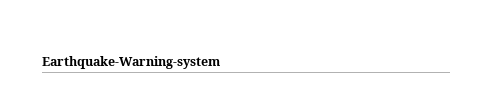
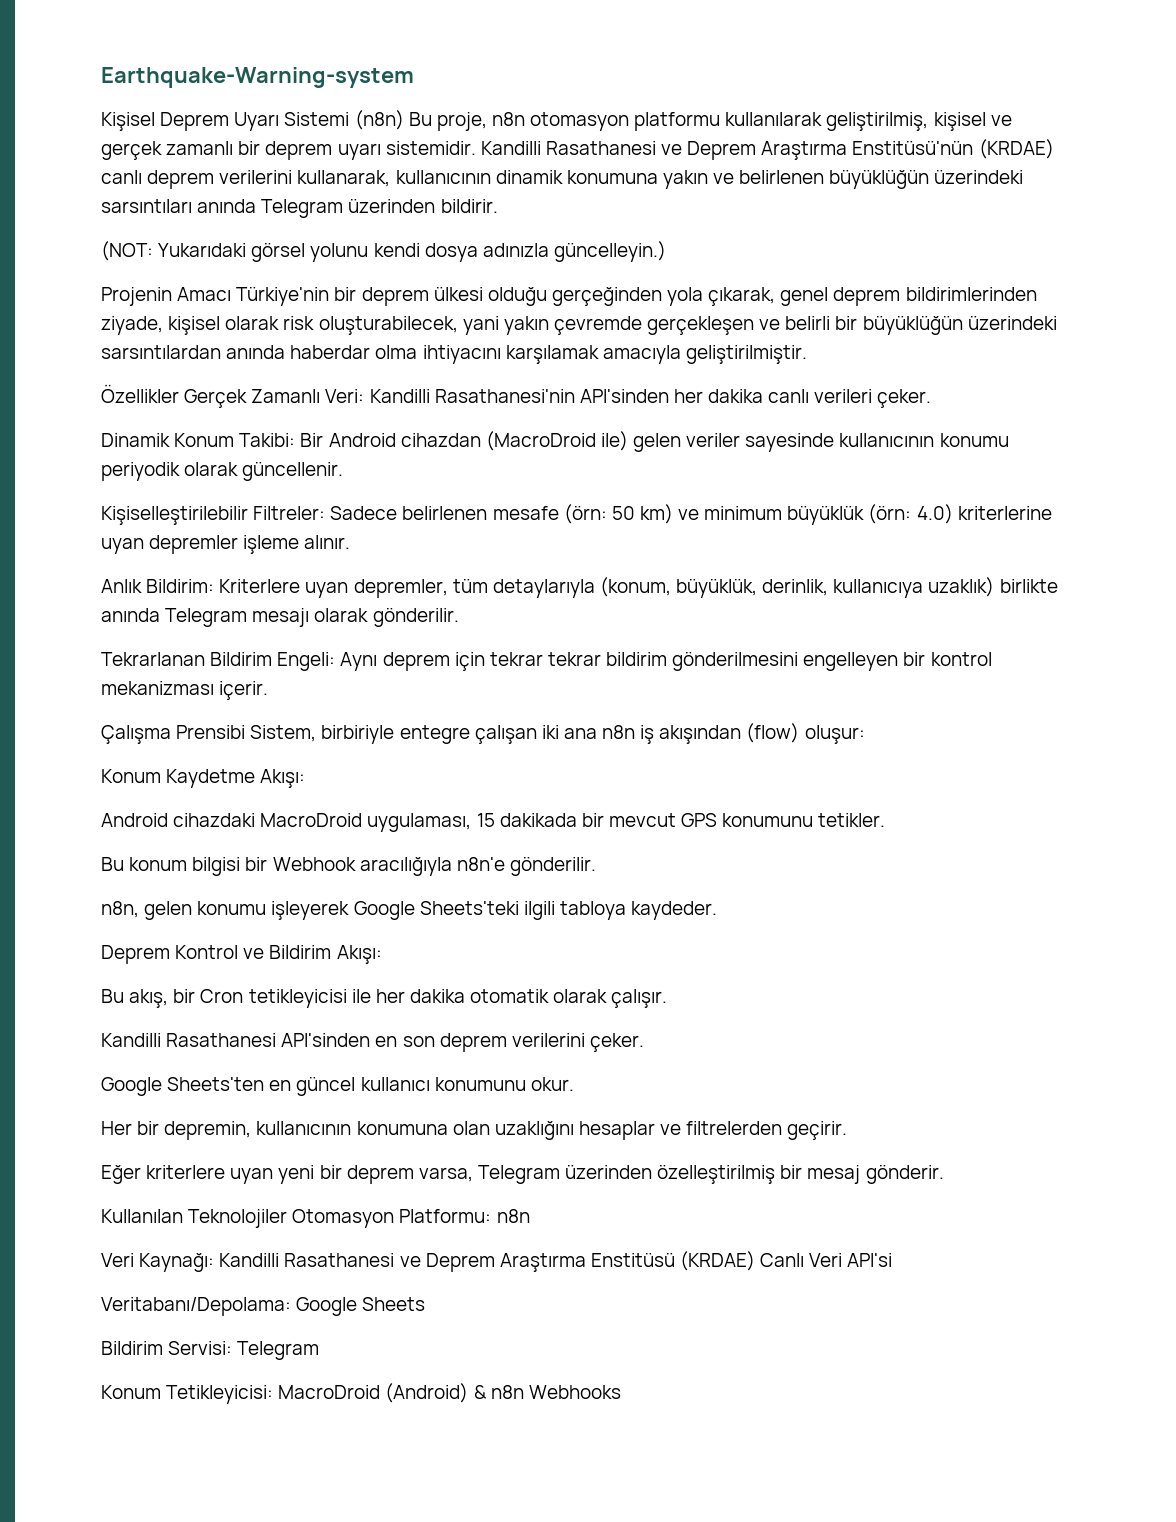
+ Kişisel Deprem Uyarı Sistemi (n8n) Bu proje, n8n otomasyon platformu kullanılarak geliştirilmiş, kişisel ve gerçek zamanlı bir deprem uyarı sistemidir. Kandilli Rasathanesi ve Deprem Araştırma Enstitüsü'nün (KRDAE) canlı deprem verilerini kullanarak, kullanıcının dinamik konumuna yakın ve belirlenen büyüklüğün üzerindeki sarsıntıları anında Telegram üzerinden bildirir.
+ (NOT: Yukarıdaki görsel yolunu kendi dosya adınızla güncelleyin.)
+ Projenin Amacı Türkiye'nin bir deprem ülkesi olduğu gerçeğinden yola çıkarak, genel deprem bildirimlerinden ziyade, kişisel olarak risk oluşturabilecek, yani yakın çevremde gerçekleşen ve belirli bir büyüklüğün üzerindeki sarsıntılardan anında haberdar olma ihtiyacını karşılamak amacıyla geliştirilmiştir.
+ Özellikler Gerçek Zamanlı Veri: Kandilli Rasathanesi'nin API'sinden her dakika canlı verileri çeker.
+ Dinamik Konum Takibi: Bir Android cihazdan (MacroDroid ile) gelen veriler sayesinde kullanıcının konumu periyodik olarak güncellenir.
+ Kişiselleştirilebilir Filtreler: Sadece belirlenen mesafe (örn: 50 km) ve minimum büyüklük (örn: 4.0) kriterlerine uyan depremler işleme alınır.
+ Anlık Bildirim: Kriterlere uyan depremler, tüm detaylarıyla (konum, büyüklük, derinlik, kullanıcıya uzaklık) birlikte anında Telegram mesajı olarak gönderilir.
+ Tekrarlanan Bildirim Engeli: Aynı deprem için tekrar tekrar bildirim gönderilmesini engelleyen bir kontrol mekanizması içerir.
+ Çalışma Prensibi Sistem, birbiriyle entegre çalışan iki ana n8n iş akışından (flow) oluşur:
+ Konum Kaydetme Akışı:
+ Android cihazdaki MacroDroid uygulaması, 15 dakikada bir mevcut GPS konumunu tetikler.
+ Bu konum bilgisi bir Webhook aracılığıyla n8n'e gönderilir.
+ n8n, gelen konumu işleyerek Google Sheets'teki ilgili tabloya kaydeder.
+ Deprem Kontrol ve Bildirim Akışı:
+ Bu akış, bir Cron tetikleyicisi ile her dakika otomatik olarak çalışır.
+ Kandilli Rasathanesi API'sinden en son deprem verilerini çeker.
+ Google Sheets'ten en güncel kullanıcı konumunu okur.
+ Her bir depremin, kullanıcının konumuna olan uzaklığını hesaplar ve filtrelerden geçirir.
+ Eğer kriterlere uyan yeni bir deprem varsa, Telegram üzerinden özelleştirilmiş bir mesaj gönderir.
+ Kullanılan Teknolojiler Otomasyon Platformu: n8n
+ Veri Kaynağı: Kandilli Rasathanesi ve Deprem Araştırma Enstitüsü (KRDAE) Canlı Veri API'si
+ Veritabanı/Depolama: Google Sheets
+ Bildirim Servisi: Telegram
+ Konum Tetikleyicisi: MacroDroid (Android) & n8n Webhooks

